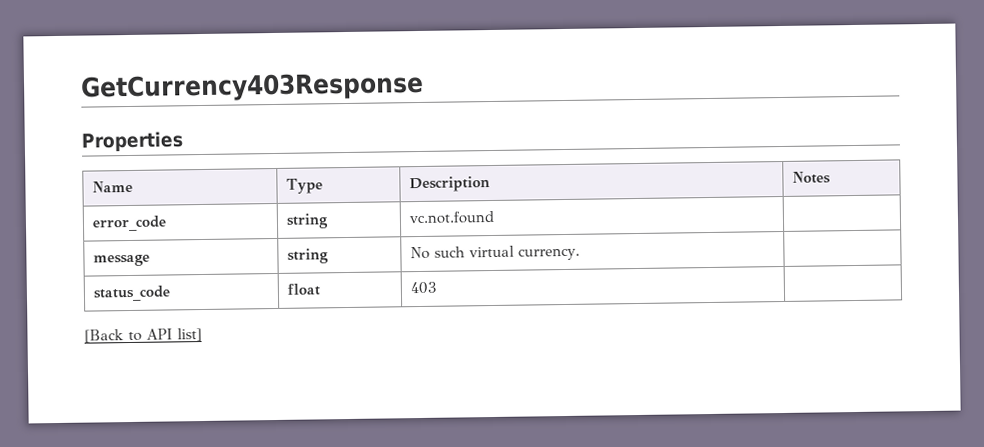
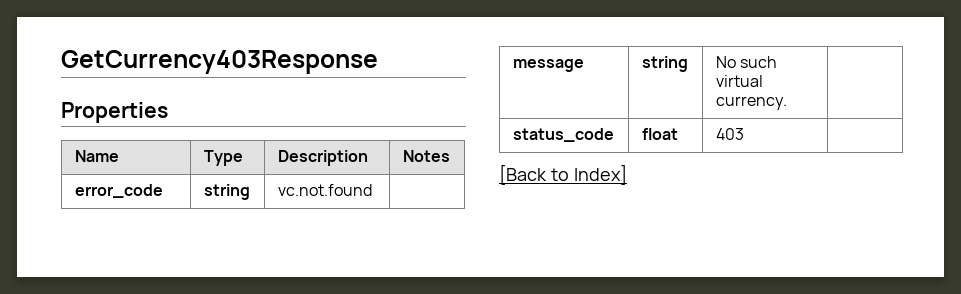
- [Back to API list]
+ [Back to Index]

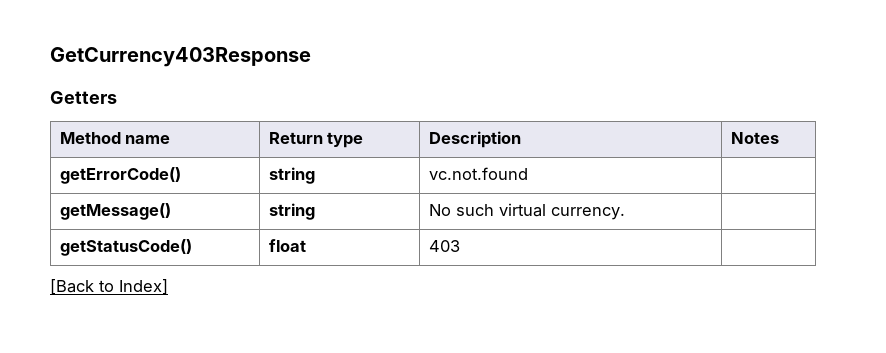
- Properties
- Name | Type | Description | Notes
+ Getters
+ Method name | Return type | Description | Notes
- error_code | string | vc.not.found |
+ getErrorCode() | string | vc.not.found |
- message | string | No such virtual currency. |
+ getMessage() | string | No such virtual currency. |
- status_code | float | 403 |
+ getStatusCode() | float | 403 |

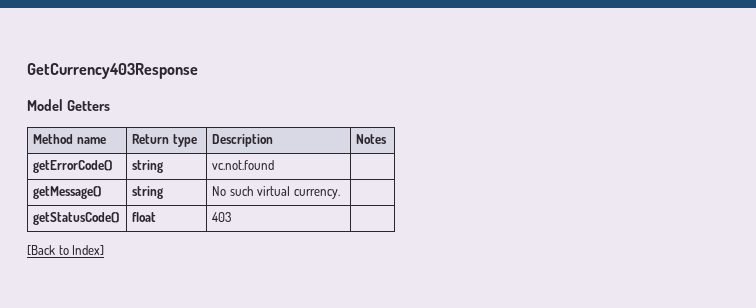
- Getters
+ Model Getters

